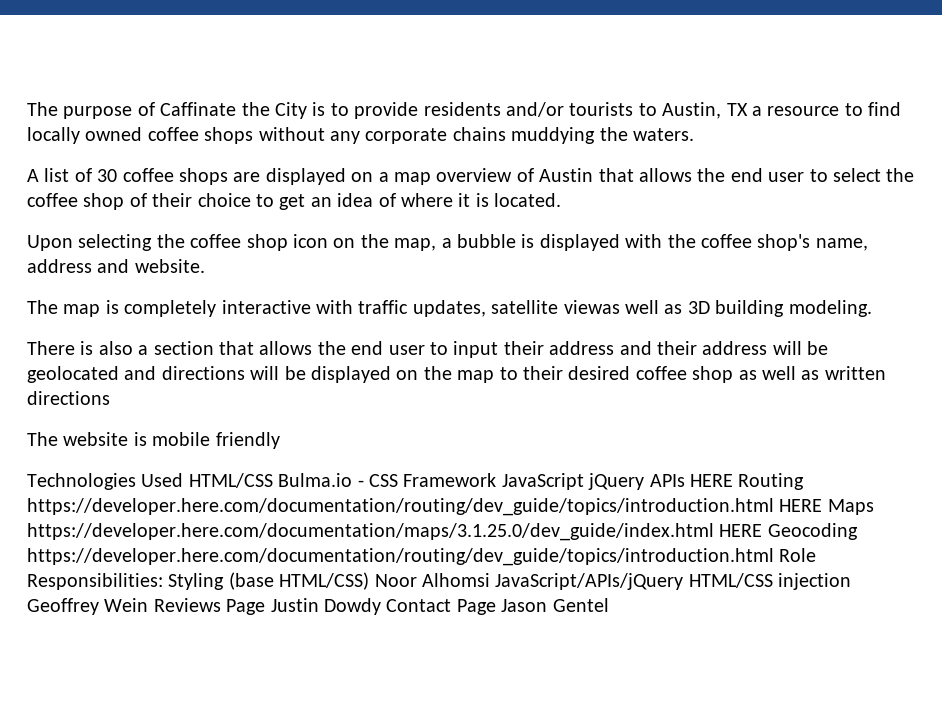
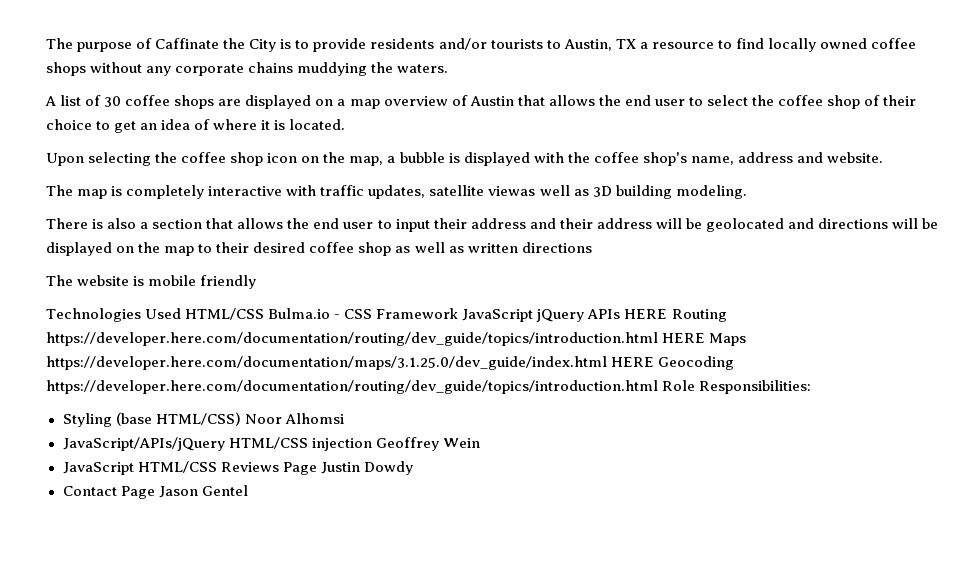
- Technologies Used HTML/CSS Bulma.io - CSS Framework JavaScript jQuery APIs HERE Routing https://developer.here.com/documentation/routing/dev_guide/topics/introduction.html HERE Maps https://developer.here.com/documentation/maps/3.1.25.0/dev_guide/index.html HERE Geocoding https://developer.here.com/documentation/routing/dev_guide/topics/introduction.html Role Responsibilities: Styling (base HTML/CSS) Noor Alhomsi JavaScript/APIs/jQuery HTML/CSS injection Geoffrey Wein Reviews Page Justin Dowdy Contact Page Jason Gentel
+ Technologies Used HTML/CSS Bulma.io - CSS Framework JavaScript jQuery APIs HERE Routing https://developer.here.com/documentation/routing/dev_guide/topics/introduction.html HERE Maps https://developer.here.com/documentation/maps/3.1.25.0/dev_guide/index.html HERE Geocoding https://developer.here.com/documentation/routing/dev_guide/topics/introduction.html Role Responsibilities:
+ Styling (base HTML/CSS) Noor Alhomsi
+ JavaScript/APIs/jQuery HTML/CSS injection Geoffrey Wein
+ JavaScript HTML/CSS Reviews Page Justin Dowdy
+ Contact Page Jason Gentel

